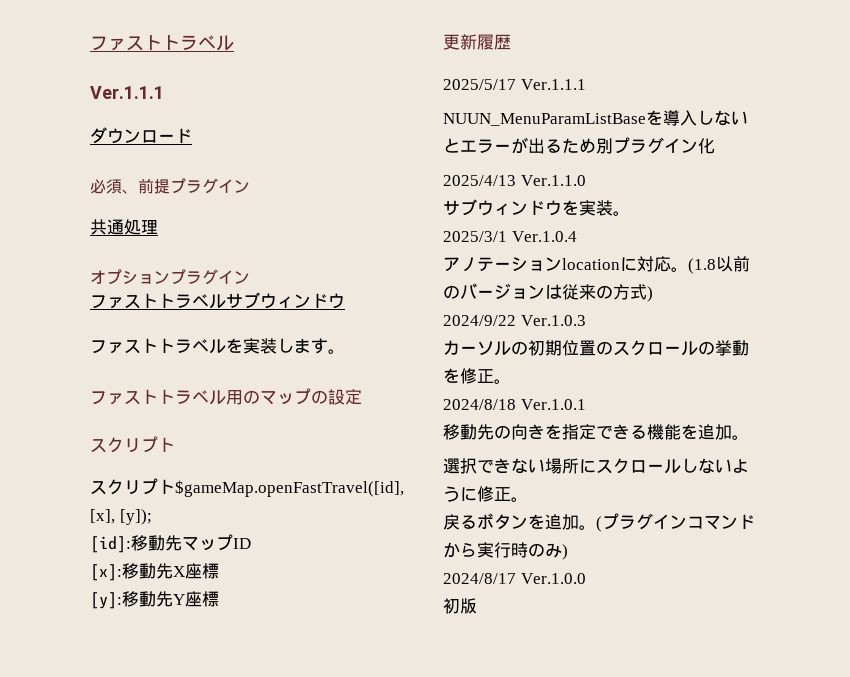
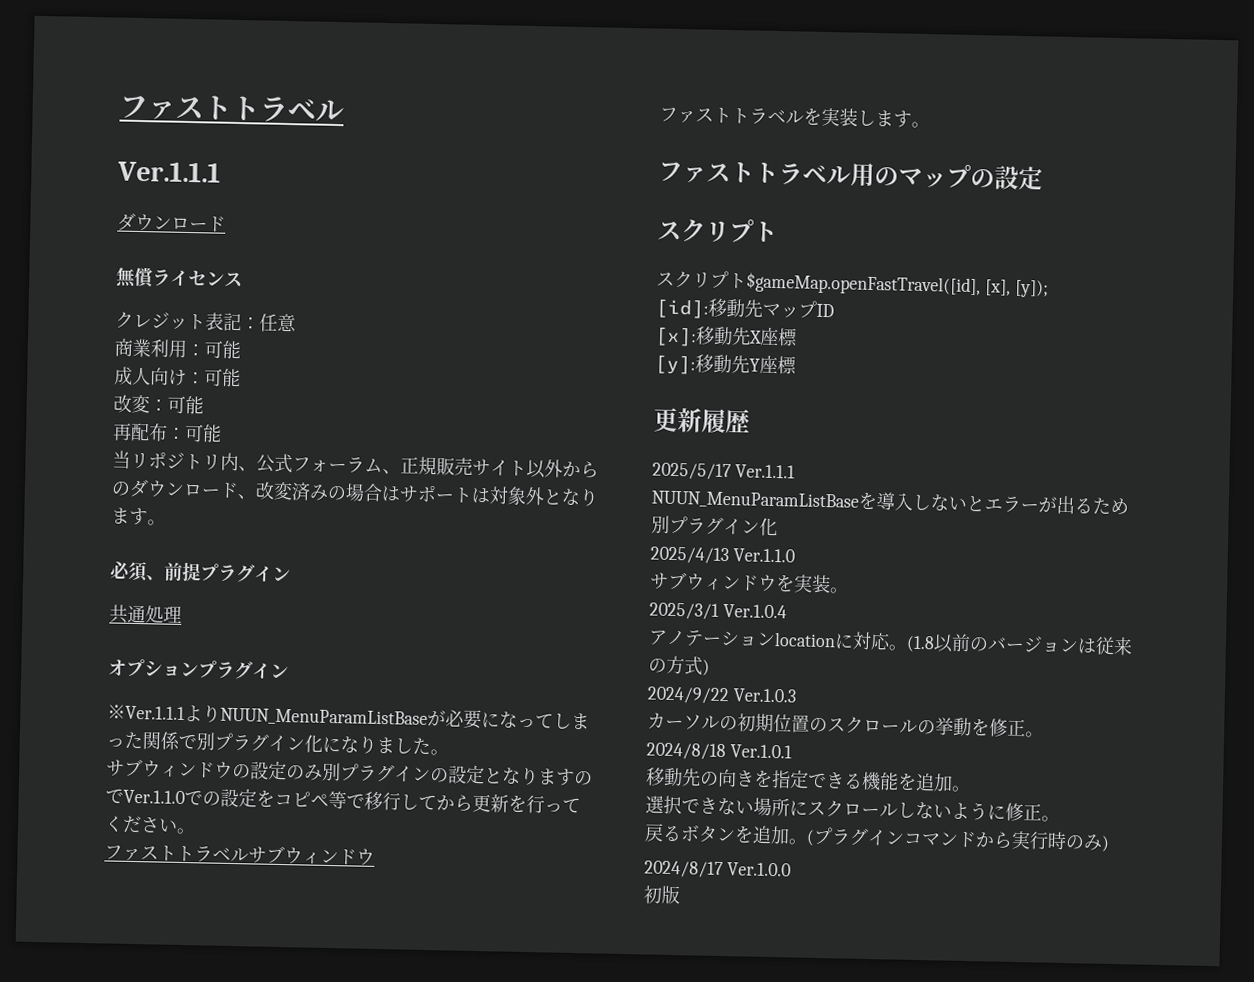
+ 無償ライセンス
+ クレジット表記：任意
+ 商業利用：可能
+ 成人向け：可能
+ 改変：可能
+ 再配布：可能
+ 当リポジトリ内、公式フォーラム、正規販売サイト以外からのダウンロード、改変済みの場合はサポートは対象外となります。
+ ※Ver.1.1.1よりNUUN_MenuParamListBaseが必要になってしまった関係で別プラグイン化になりました。
+ サブウィンドウの設定のみ別プラグインの設定となりますのでVer.1.1.0での設定をコピペ等で移行してから更新を行ってください。

